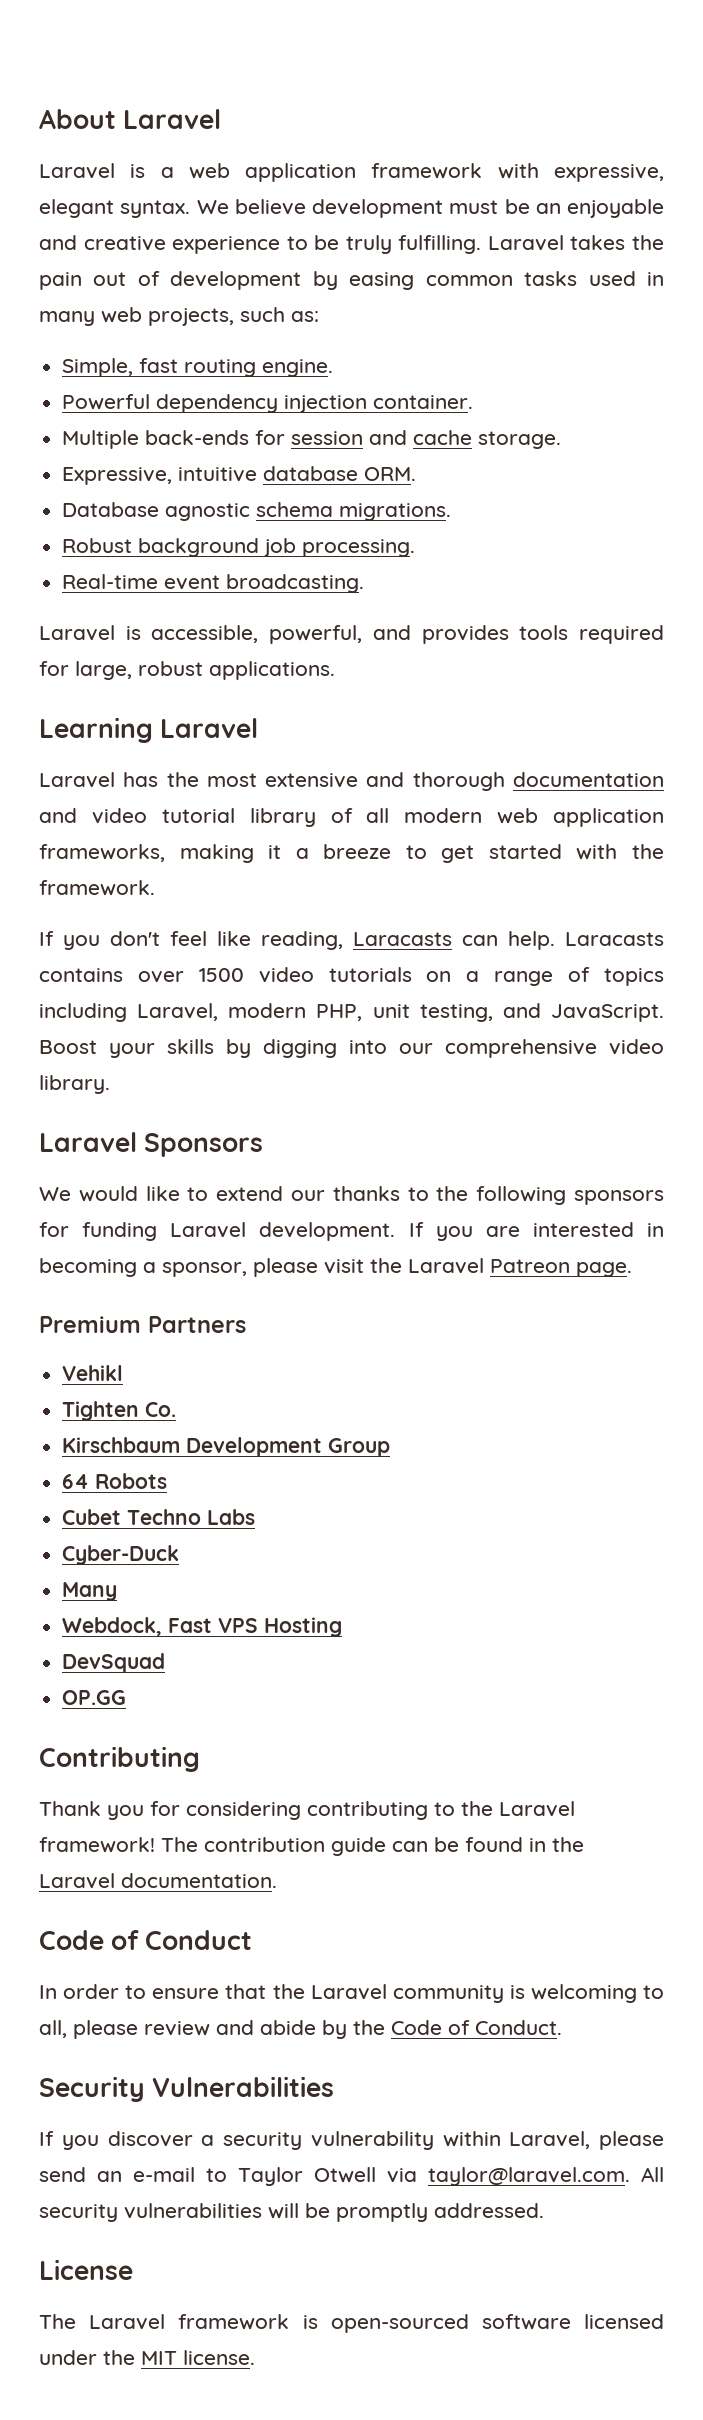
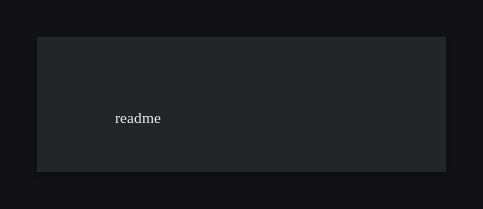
- About Laravel
- Laravel is a web application framework with expressive, elegant syntax. We believe development must be an enjoyable and creative experience to be truly fulfilling. Laravel takes the pain out of development by easing common tasks used in many web projects, such as:
- Simple, fast routing engine.
- Powerful dependency injection container.
- Multiple back-ends for session and cache storage.
- Expressive, intuitive database ORM.
- Database agnostic schema migrations.
- Robust background job processing.
- Real-time event broadcasting.
- Laravel is accessible, powerful, and provides tools required for large, robust applications.
- Learning Laravel
- Laravel has the most extensive and thorough documentation and video tutorial library of all modern web application frameworks, making it a breeze to get started with the framework.
- If you don't feel like reading, Laracasts can help. Laracasts contains over 1500 video tutorials on a range of topics including Laravel, modern PHP, unit testing, and JavaScript. Boost your skills by digging into our comprehensive video library.
- Laravel Sponsors
- We would like to extend our thanks to the following sponsors for funding Laravel development. If you are interested in becoming a sponsor, please visit the Laravel Patreon page.
- Premium Partners
- Vehikl
- Tighten Co.
- Kirschbaum Development Group
- 64 Robots
- Cubet Techno Labs
- Cyber-Duck
- Many
- Webdock, Fast VPS Hosting
- DevSquad
- OP.GG
- Contributing
- Thank you for considering contributing to the Laravel framework! The contribution guide can be found in the Laravel documentation.
- Code of Conduct
- In order to ensure that the Laravel community is welcoming to all, please review and abide by the Code of Conduct.
- Security Vulnerabilities
- If you discover a security vulnerability within Laravel, please send an e-mail to Taylor Otwell via taylor@laravel.com. All security vulnerabilities will be promptly addressed.
- License
- The Laravel framework is open-sourced software licensed under the MIT license.
+ readme

